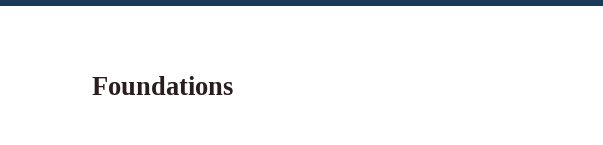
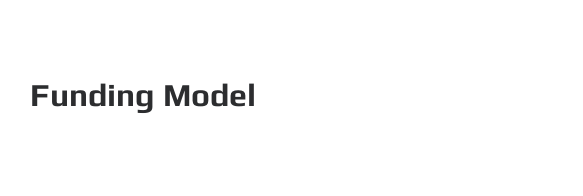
- Foundations
+ Funding Model

